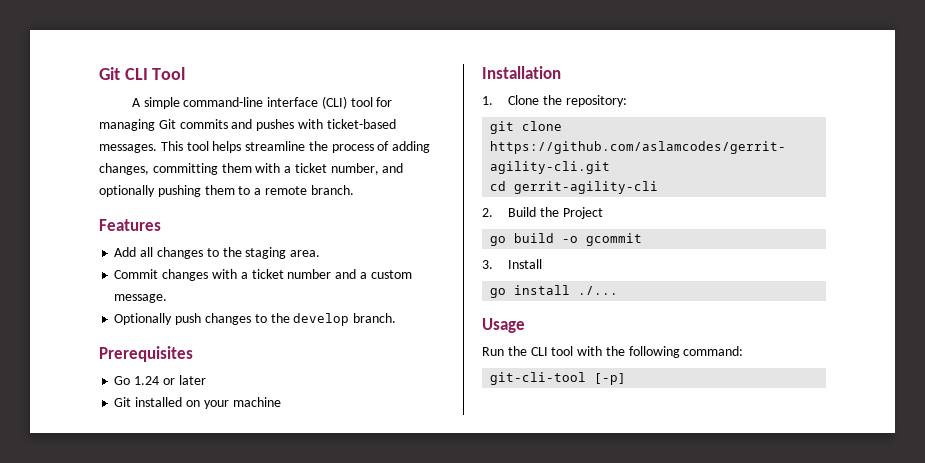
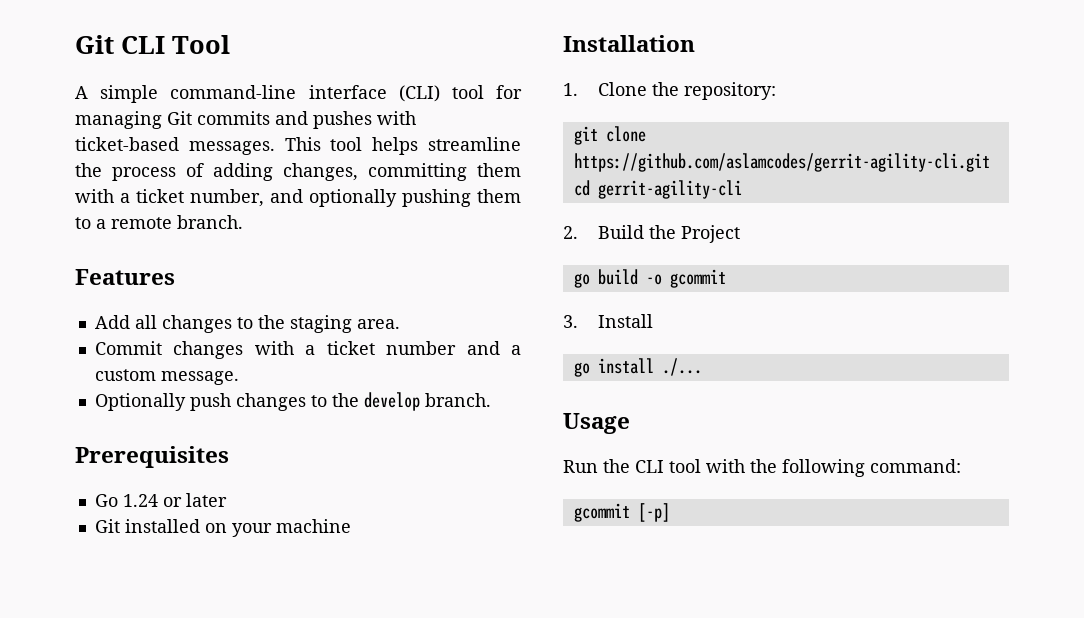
- git-cli-tool [-p]
+ gcommit [-p]

